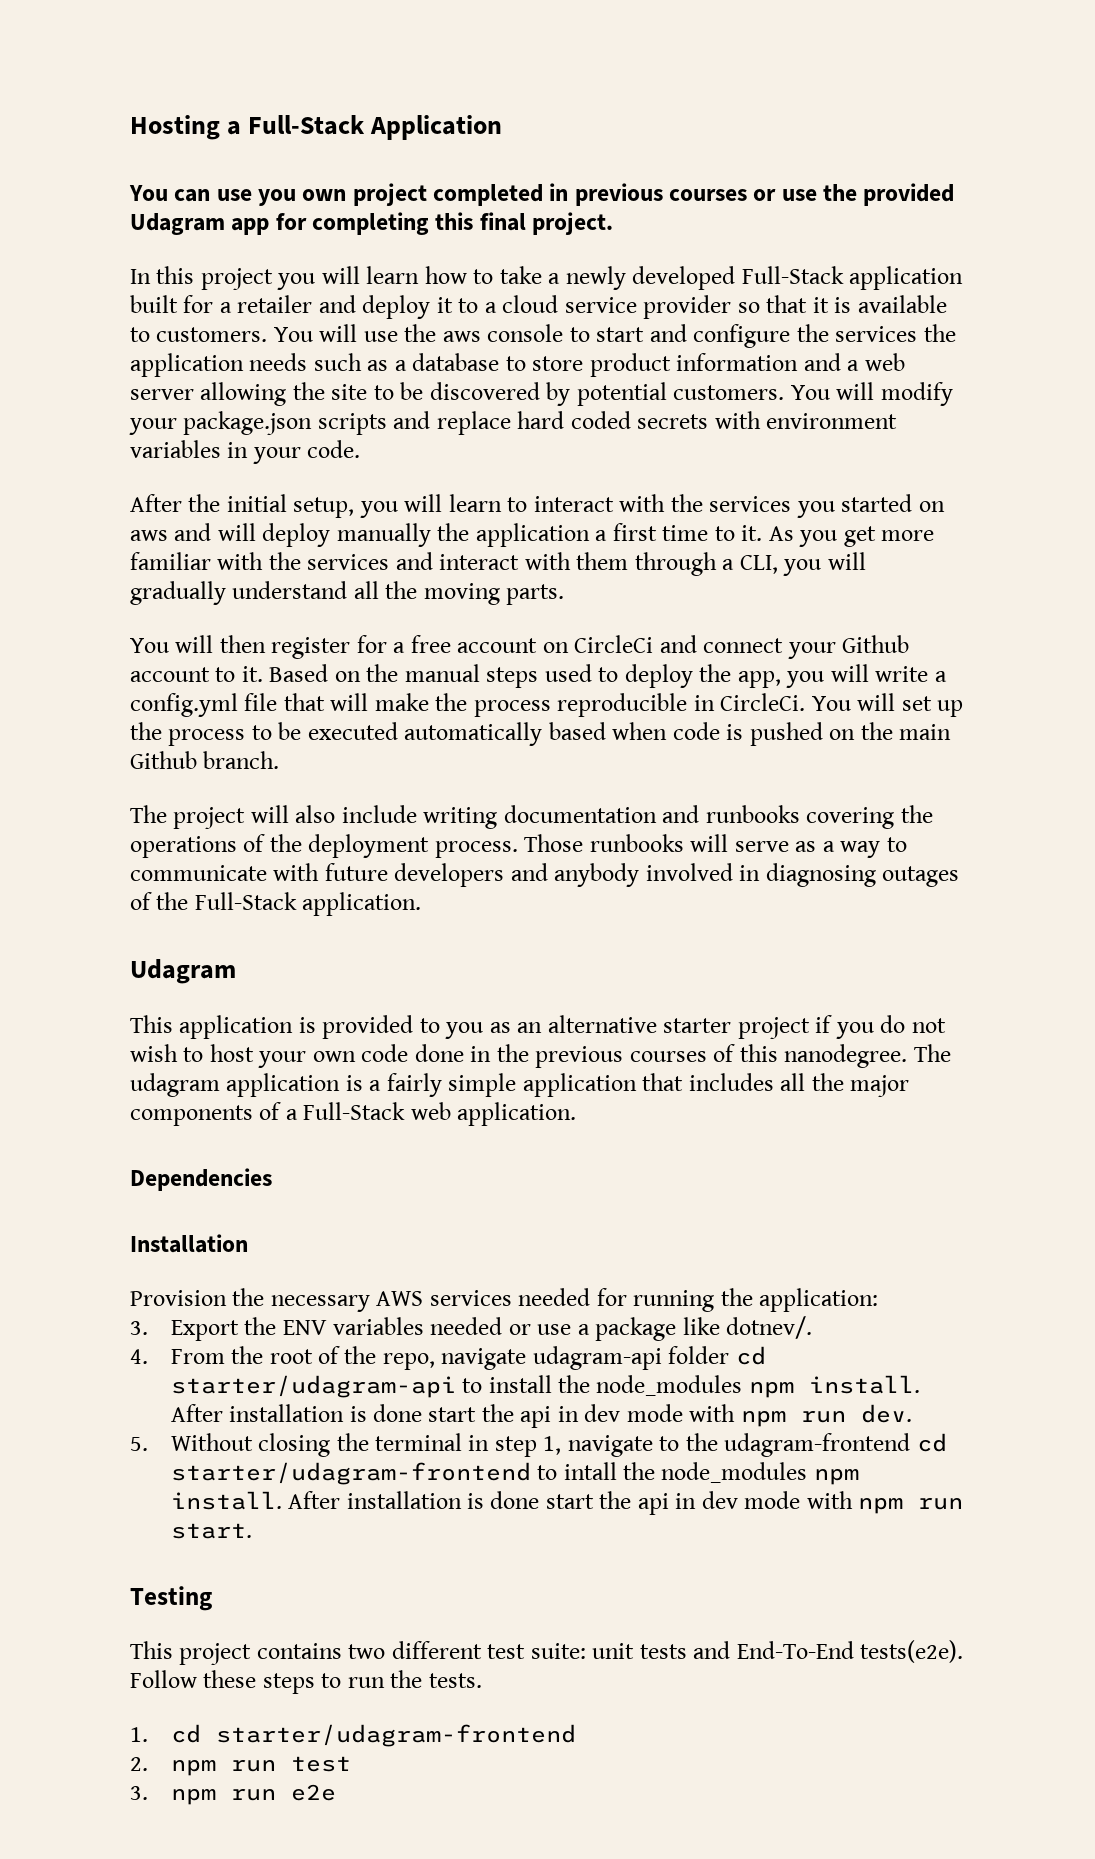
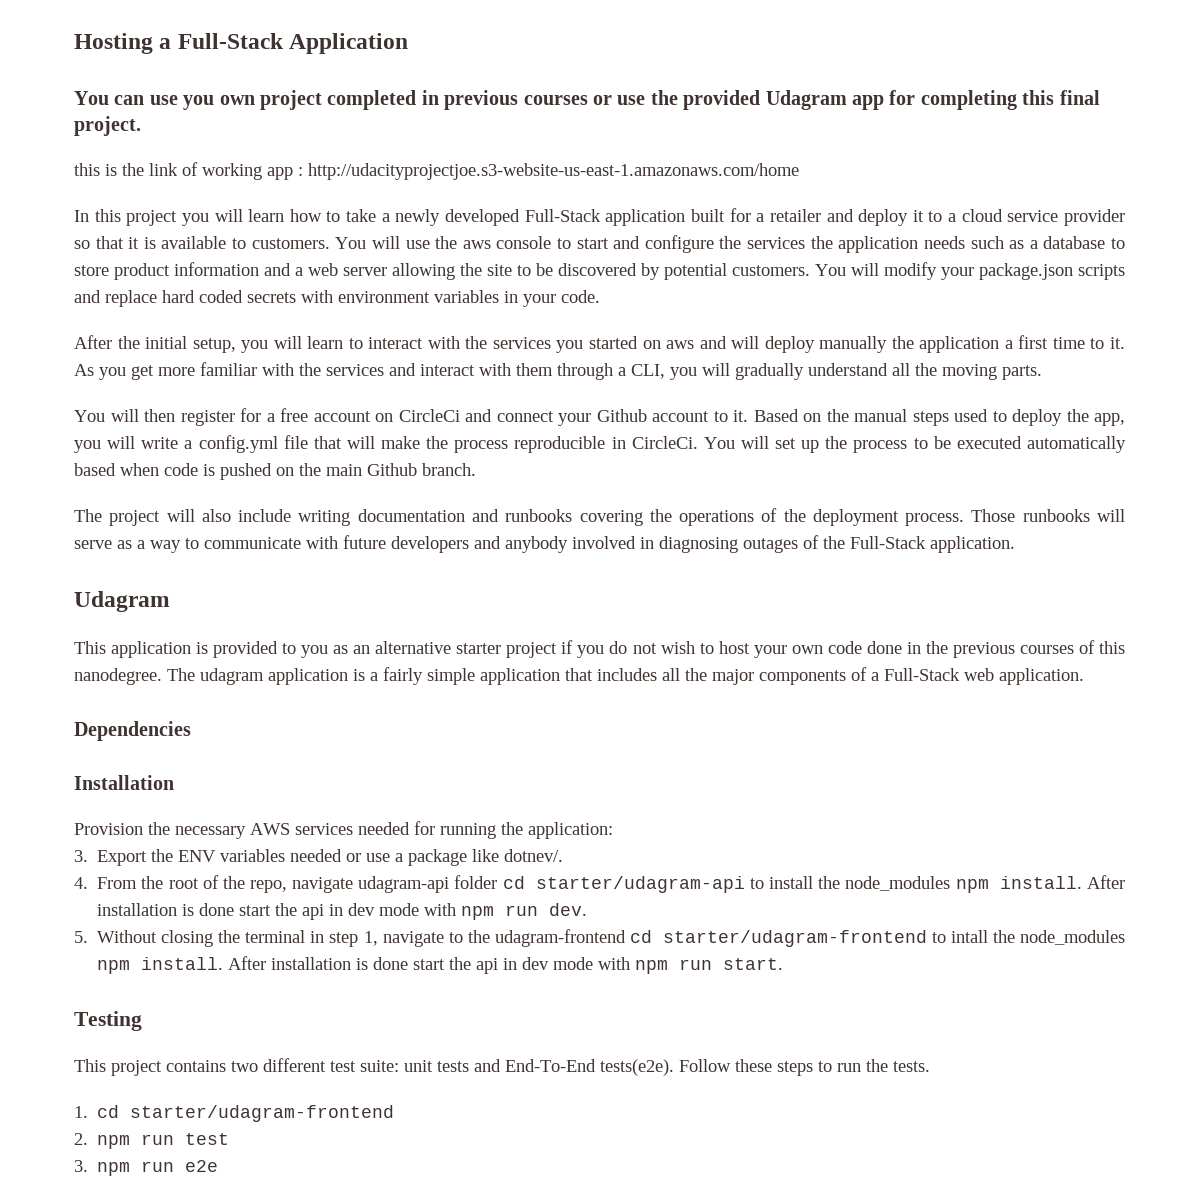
+ this is the link of working app : http://udacityprojectjoe.s3-website-us-east-1.amazonaws.com/home

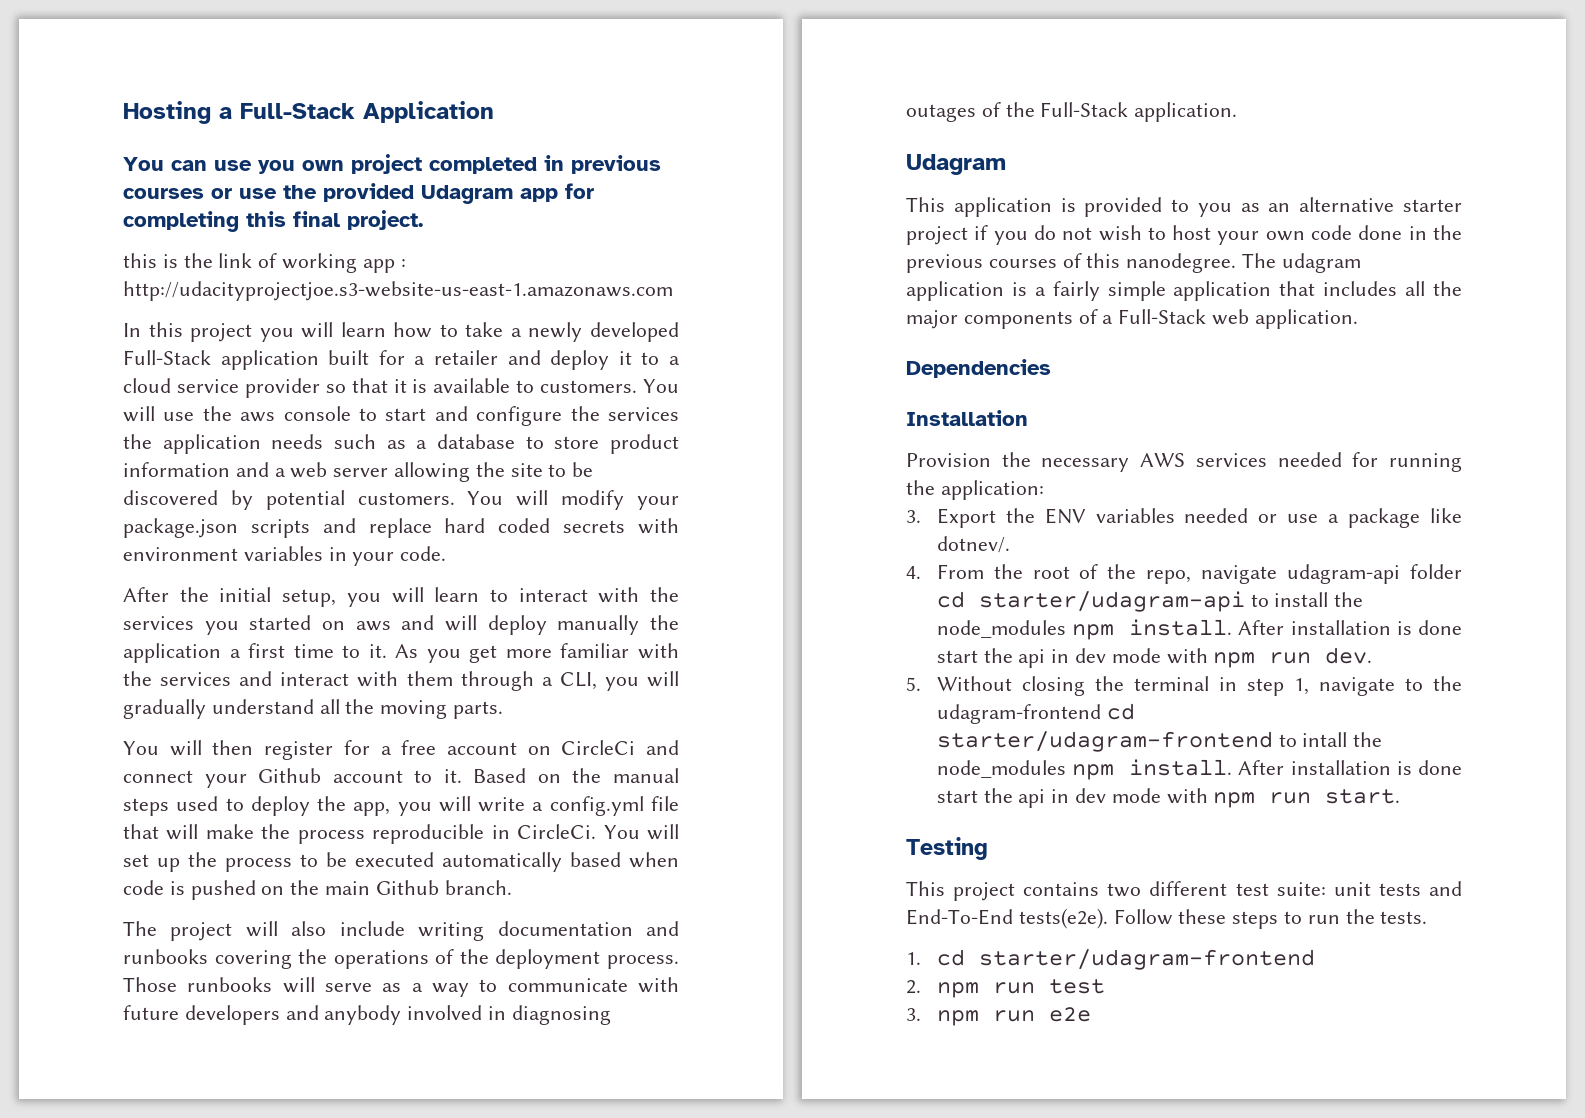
- this is the link of working app : http://udacityprojectjoe.s3-website-us-east-1.amazonaws.com/home
+ this is the link of working app : http://udacityprojectjoe.s3-website-us-east-1.amazonaws.com

